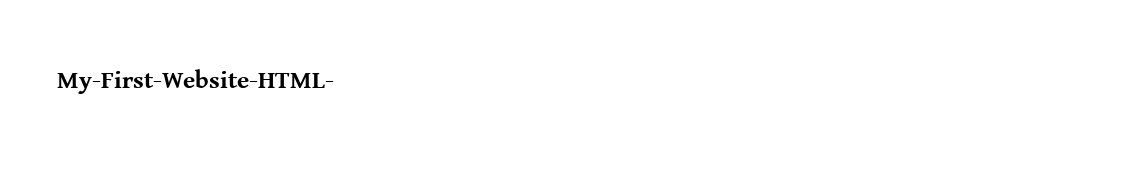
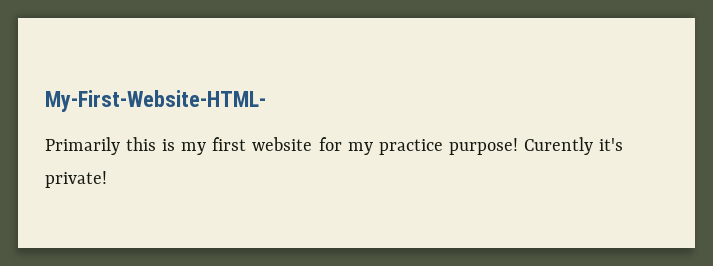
+ Primarily this is my first website for my practice purpose! Curently it's private!

